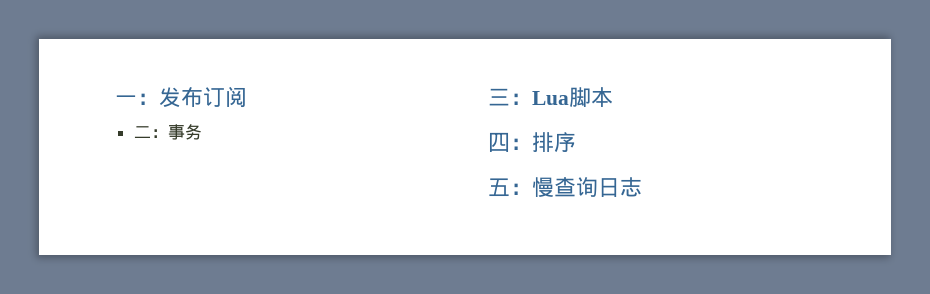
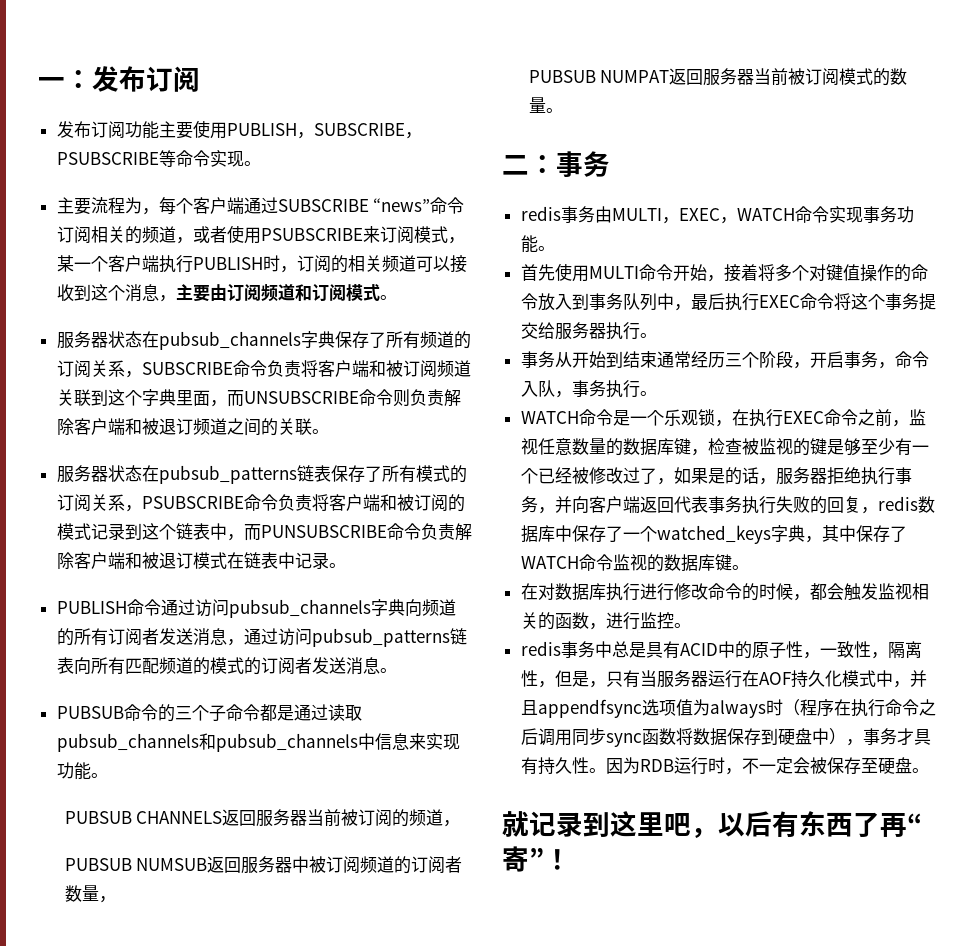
+ 发布订阅功能主要使用PUBLISH，SUBSCRIBE，PSUBSCRIBE等命令实现。
+ 主要流程为，每个客户端通过SUBSCRIBE “news”命令订阅相关的频道，或者使用PSUBSCRIBE来订阅模式，某一个客户端执行PUBLISH时，订阅的相关频道可以接收到这个消息，主要由订阅频道和订阅模式。
+ 服务器状态在pubsub_channels字典保存了所有频道的订阅关系，SUBSCRIBE命令负责将客户端和被订阅频道关联到这个字典里面，而UNSUBSCRIBE命令则负责解除客户端和被退订频道之间的关联。
+ 服务器状态在pubsub_patterns链表保存了所有模式的订阅关系，PSUBSCRIBE命令负责将客户端和被订阅的模式记录到这个链表中，而PUNSUBSCRIBE命令负责解除客户端和被退订模式在链表中记录。
+ PUBLISH命令通过访问pubsub_channels字典向频道的所有订阅者发送消息，通过访问pubsub_patterns链表向所有匹配频道的模式的订阅者发送消息。
+ PUBSUB命令的三个子命令都是通过读取pubsub_channels和pubsub_channels中信息来实现功能。
+ PUBSUB CHANNELS返回服务器当前被订阅的频道，
+ PUBSUB NUMSUB返回服务器中被订阅频道的订阅者数量，
+ PUBSUB NUMPAT返回服务器当前被订阅模式的数量。
  二：事务
- 三：Lua脚本
- 四：排序
- 五：慢查询日志
+ redis事务由MULTI，EXEC，WATCH命令实现事务功能。
+ 首先使用MULTI命令开始，接着将多个对键值操作的命令放入到事务队列中，最后执行EXEC命令将这个事务提交给服务器执行。
+ 事务从开始到结束通常经历三个阶段，开启事务，命令入队，事务执行。
+ WATCH命令是一个乐观锁，在执行EXEC命令之前，监视任意数量的数据库键，检查被监视的键是够至少有一个已经被修改过了，如果是的话，服务器拒绝执行事务，并向客户端返回代表事务执行失败的回复，redis数据库中保存了一个watched_keys字典，其中保存了WATCH命令监视的数据库键。
+ 在对数据库执行进行修改命令的时候，都会触发监视相关的函数，进行监控。
+ redis事务中总是具有ACID中的原子性，一致性，隔离性，但是，只有当服务器运行在AOF持久化模式中，并且appendfsync选项值为always时（程序在执行命令之后调用同步sync函数将数据保存到硬盘中），事务才具有持久性。因为RDB运行时，不一定会被保存至硬盘。
+ 就记录到这里吧，以后有东西了再“寄”！

